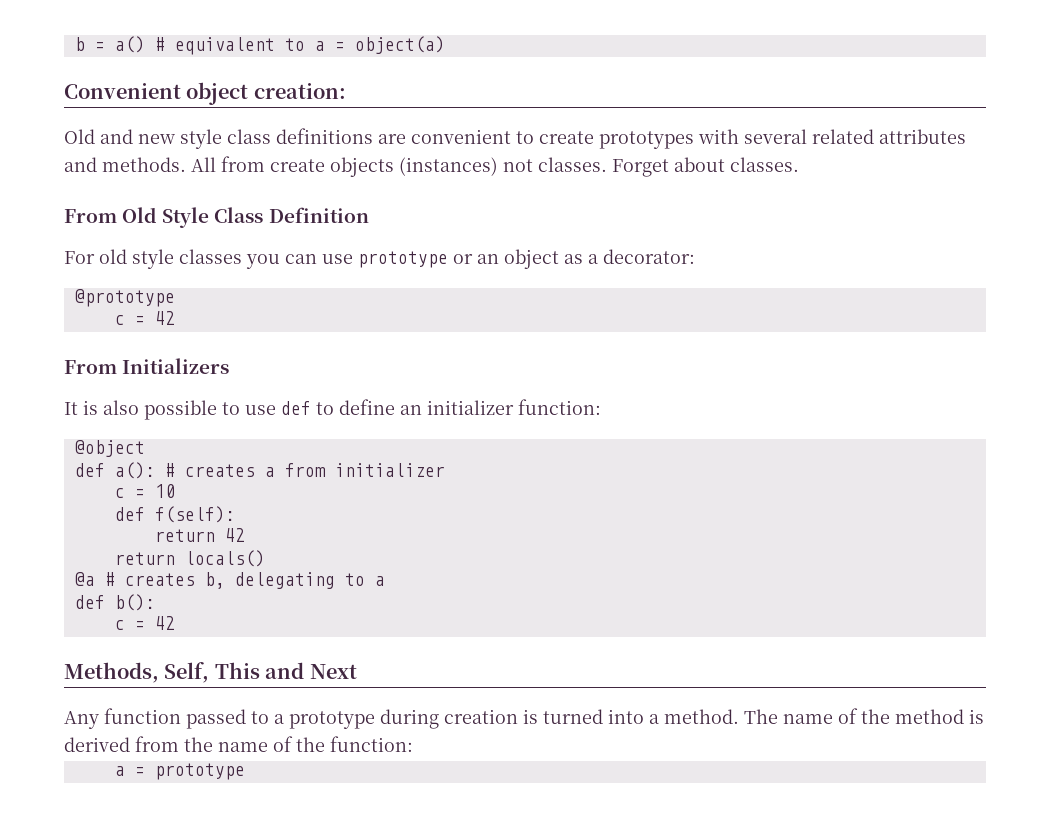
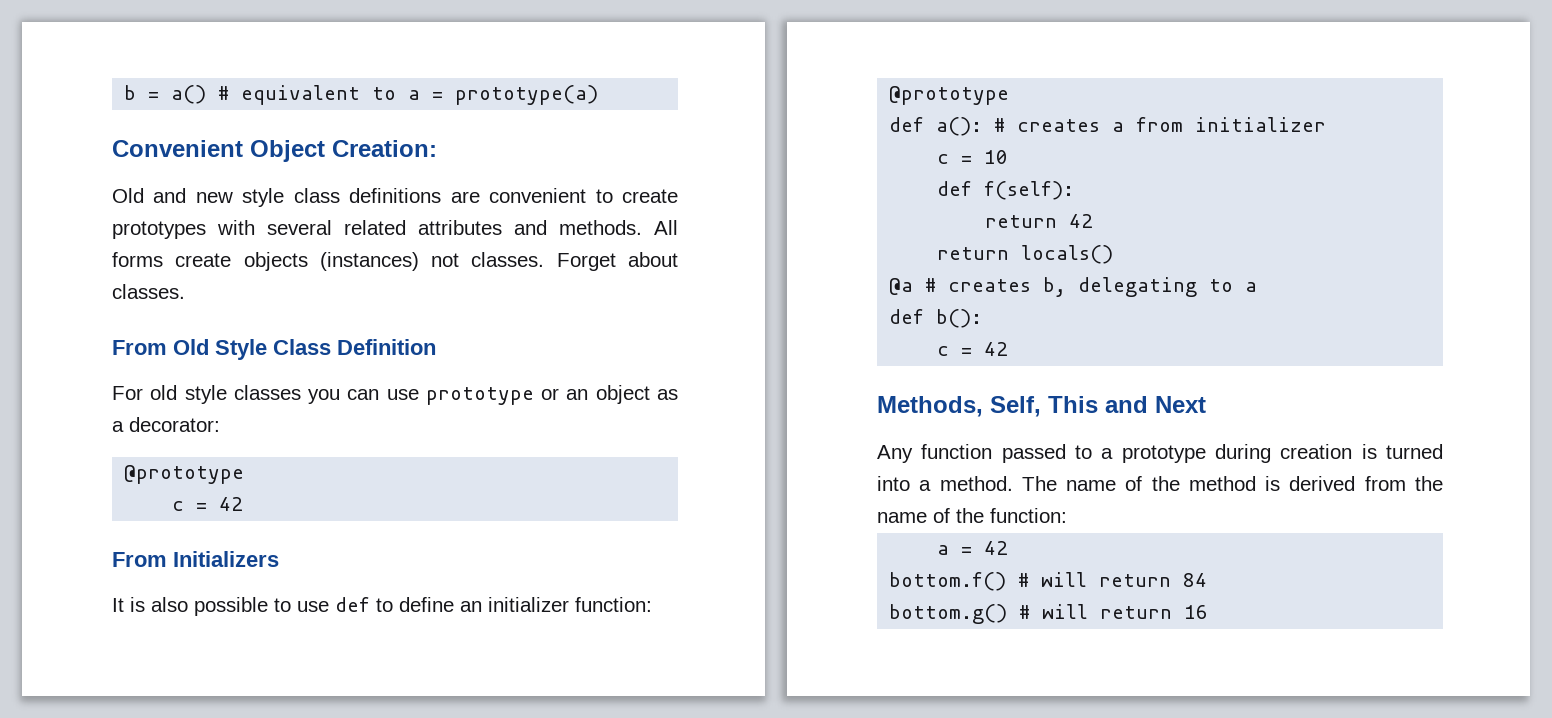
- b = a() # equivalent to a = object(a)
+ b = a() # equivalent to a = prototype(a)
- Convenient object creation:
+ Convenient Object Creation:
- All from create objects (instances) not classes.
+ All forms create objects (instances) not classes.
  It is also possible to use def to define an initializer function:
- @object
+ @prototype
- a = prototype
+ a = 42
+ bottom.f() # will return 84
+ bottom.g() # will return 16

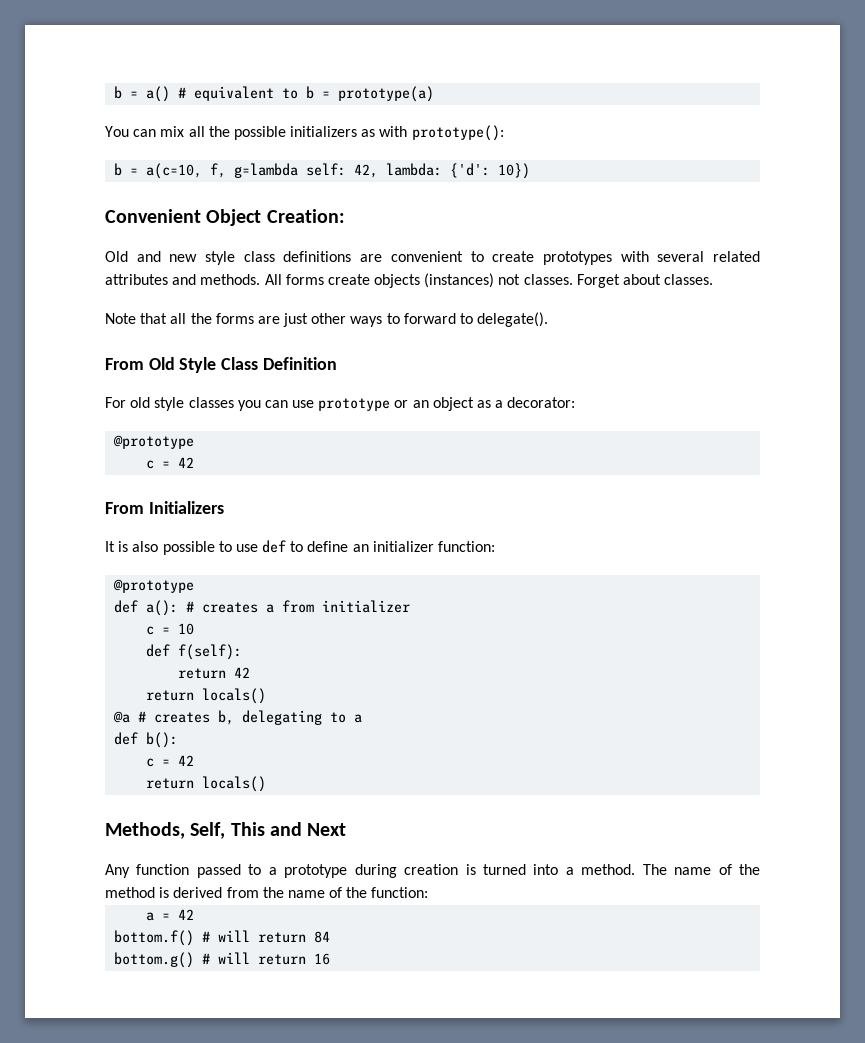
- b = a() # equivalent to a = prototype(a)
+ b = a() # equivalent to b = prototype(a)
+ You can mix all the possible initializers as with prototype():
+ b = a(c=10, f, g=lambda self: 42, lambda: {'d': 10})
+ Note that all the forms are just other ways to forward to delegate().
  def b():
  c = 42
+ return locals()

